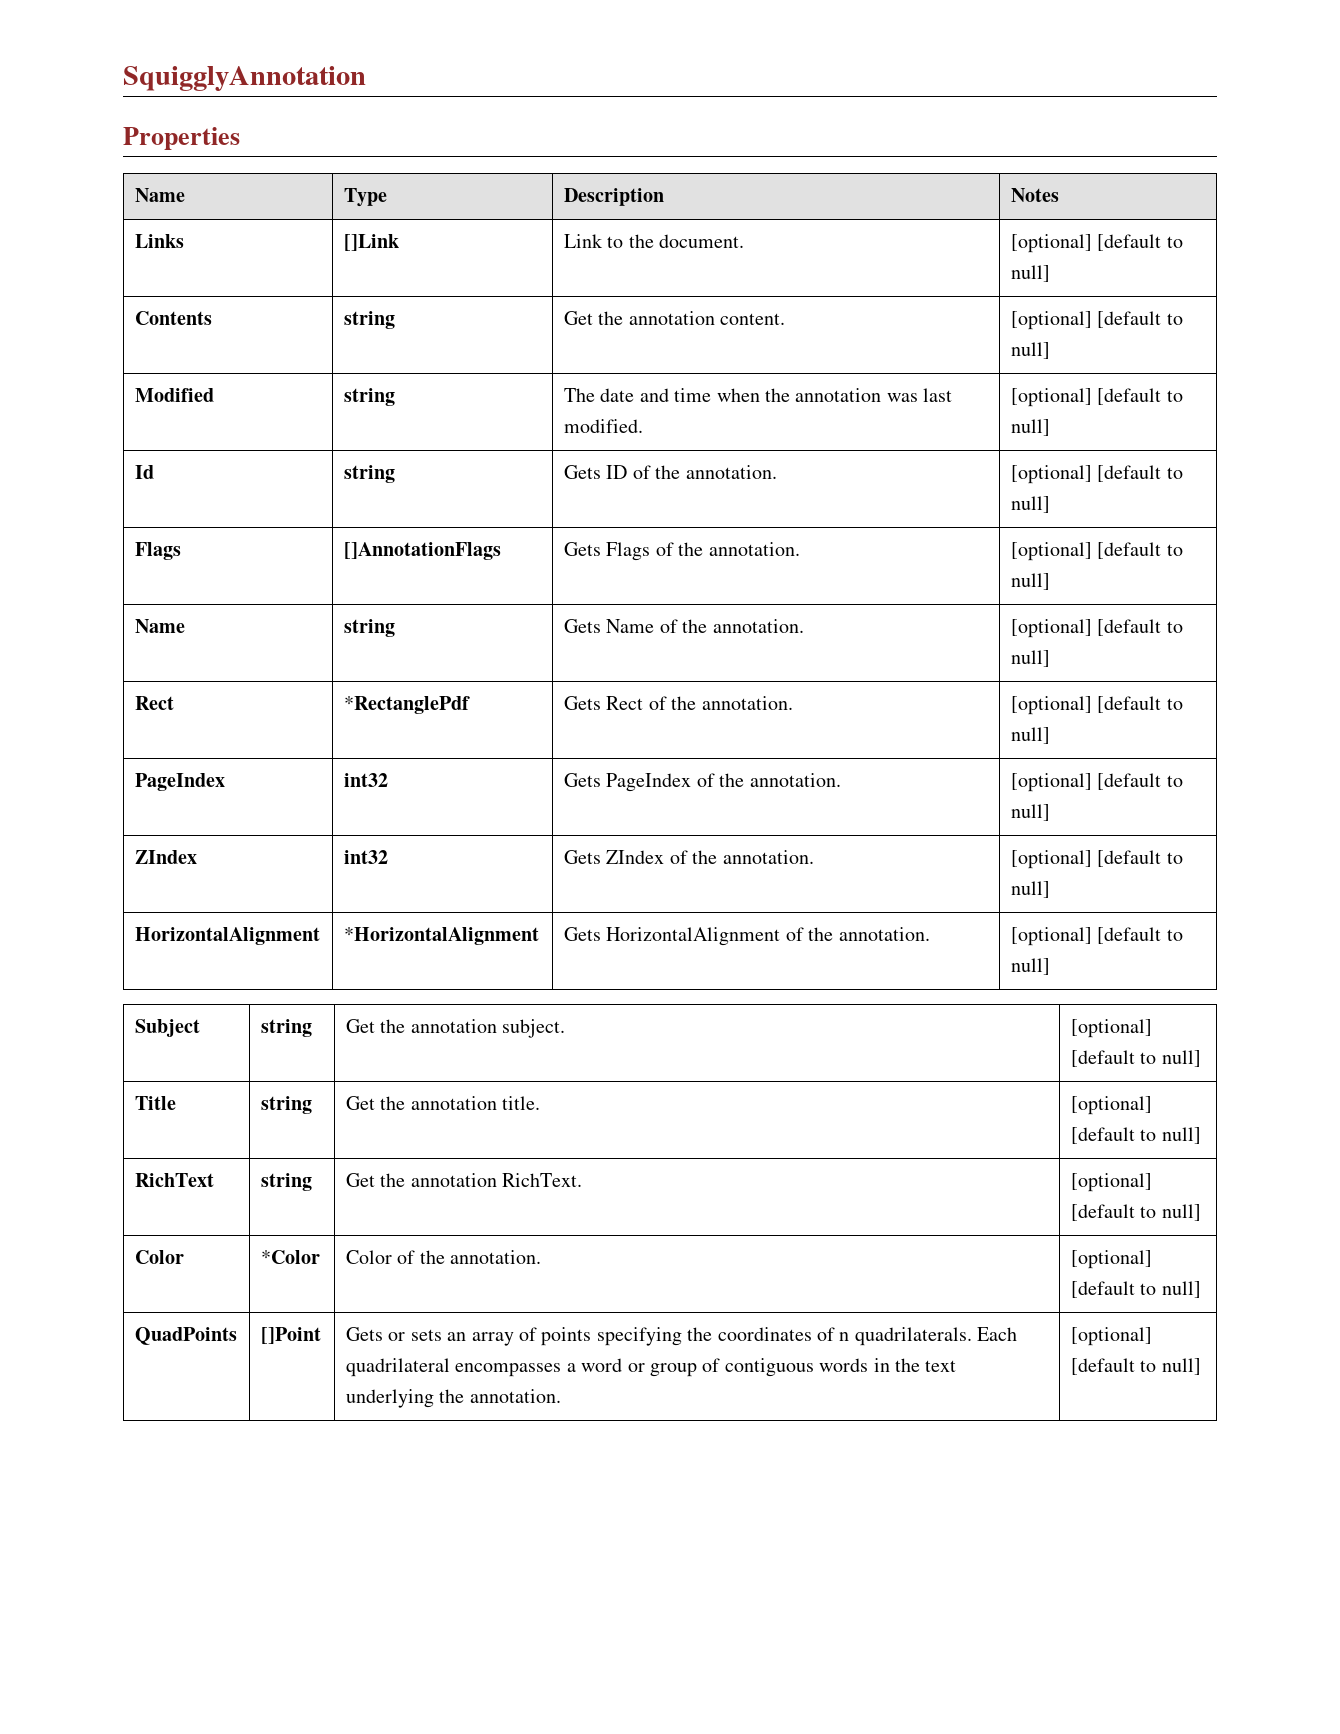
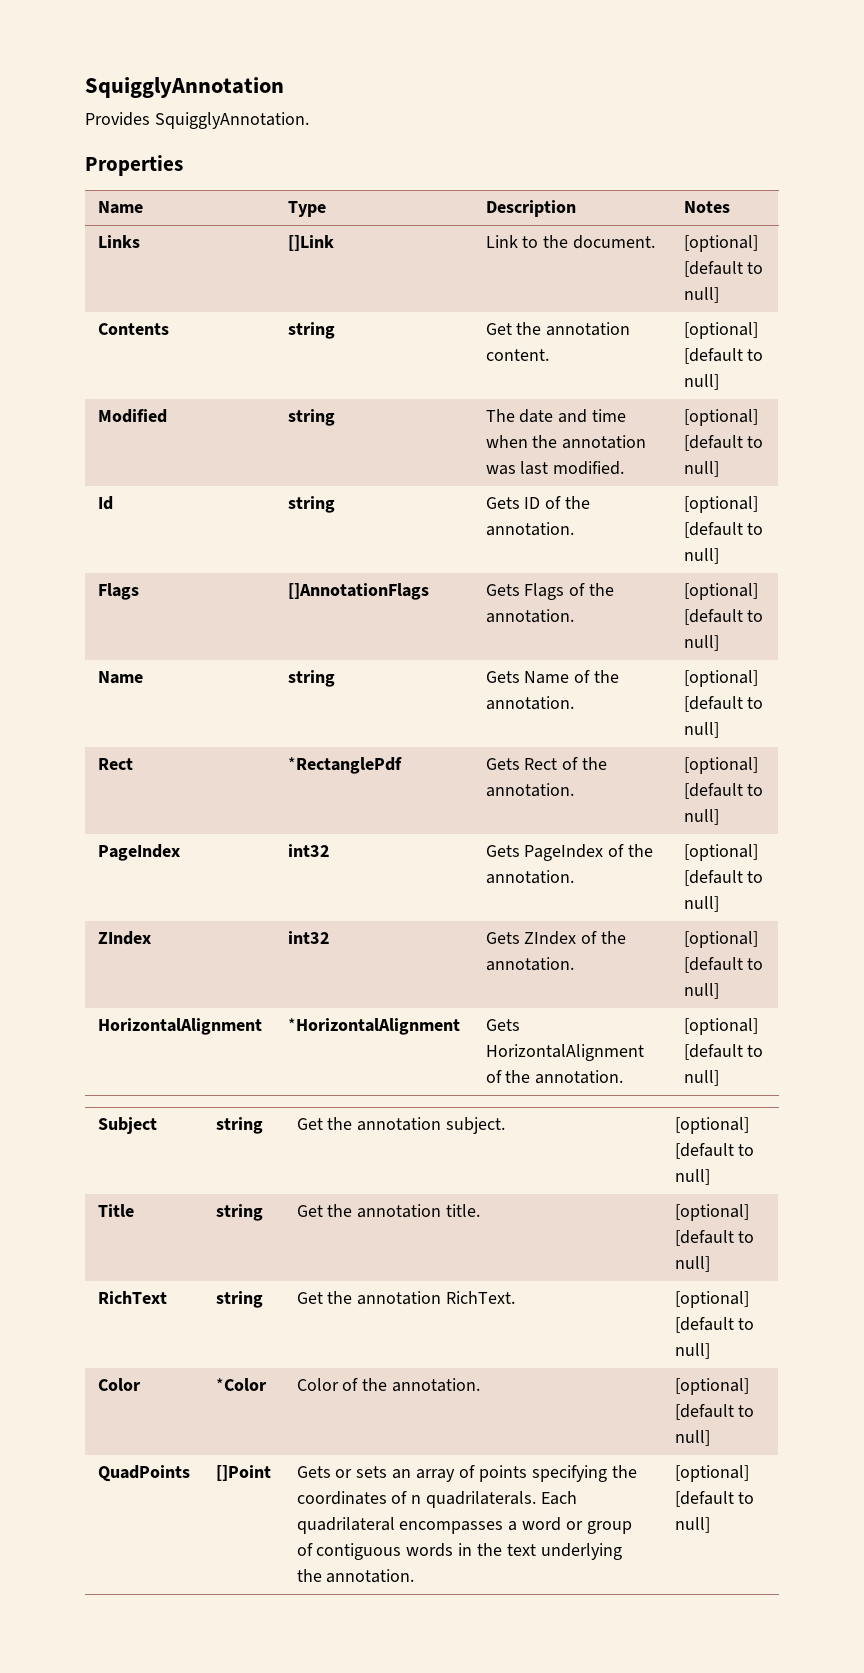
+ Provides SquigglyAnnotation.

